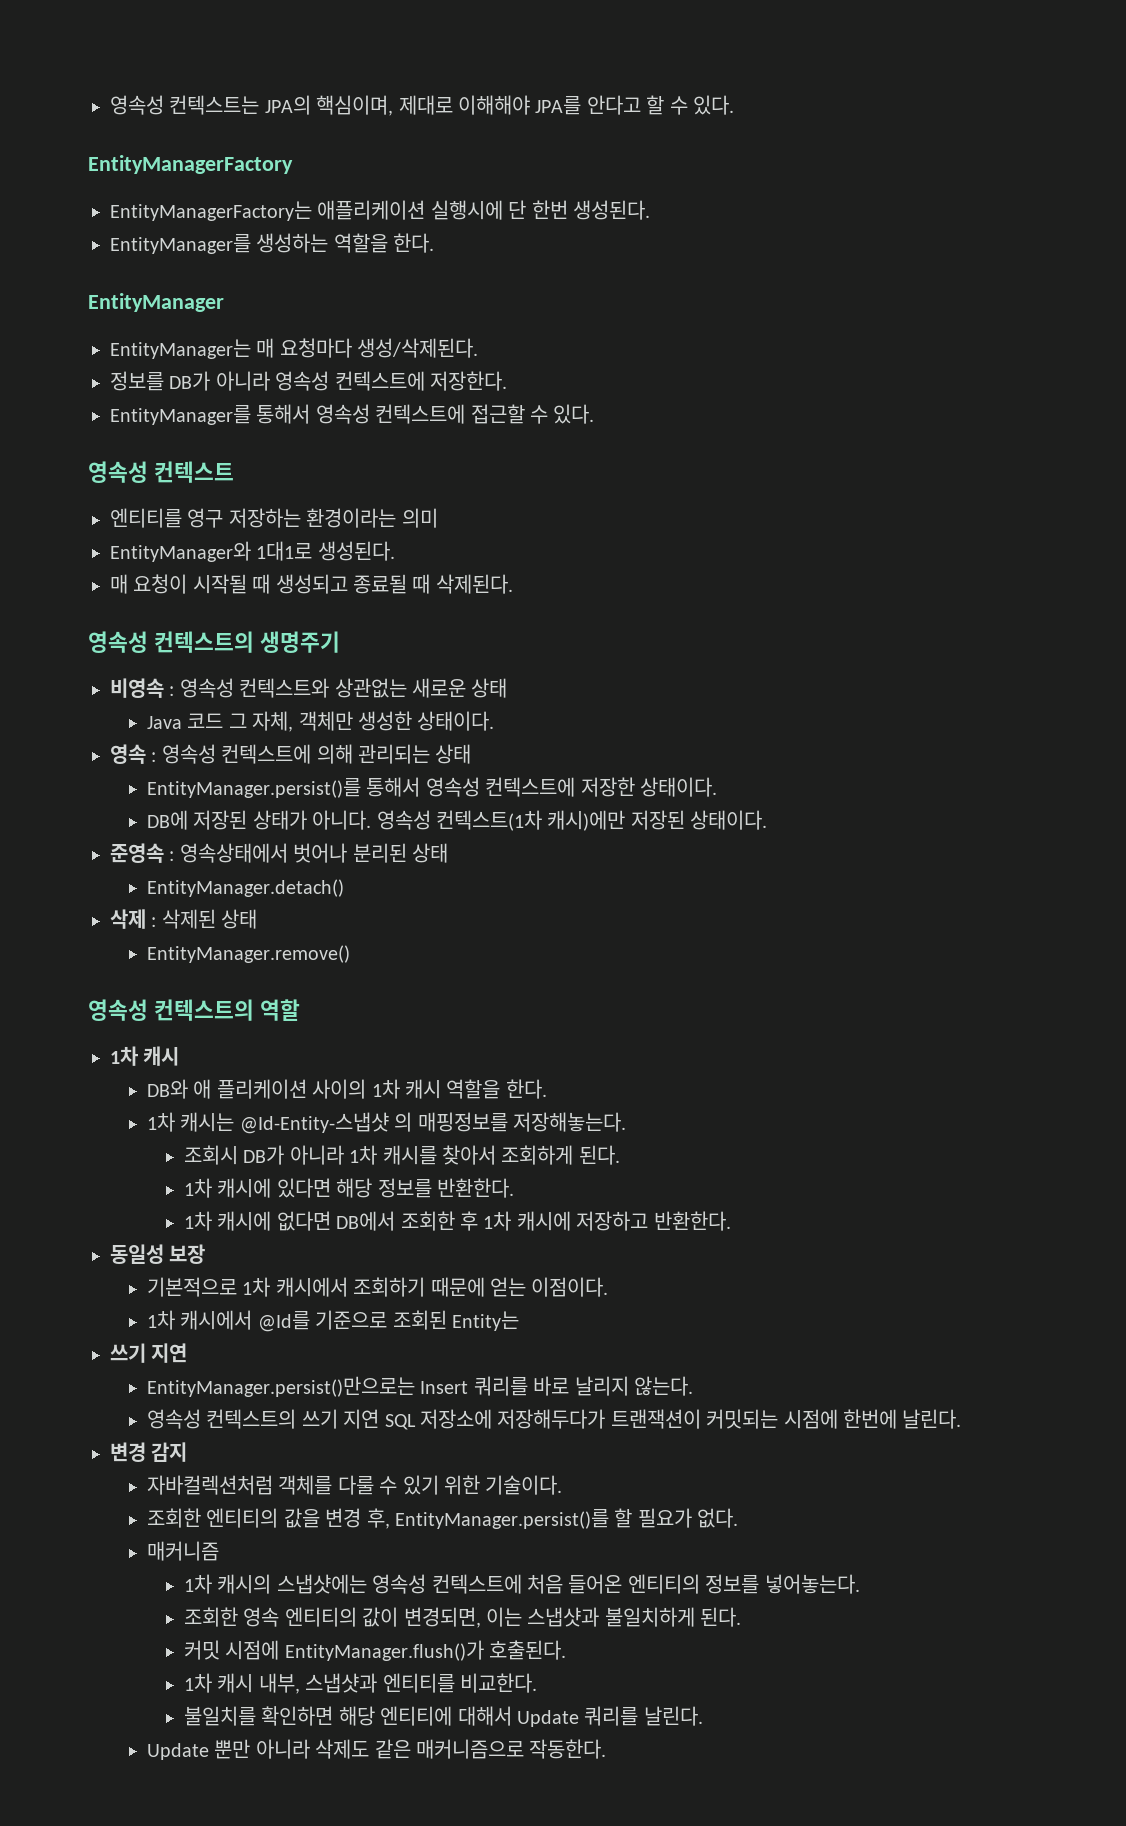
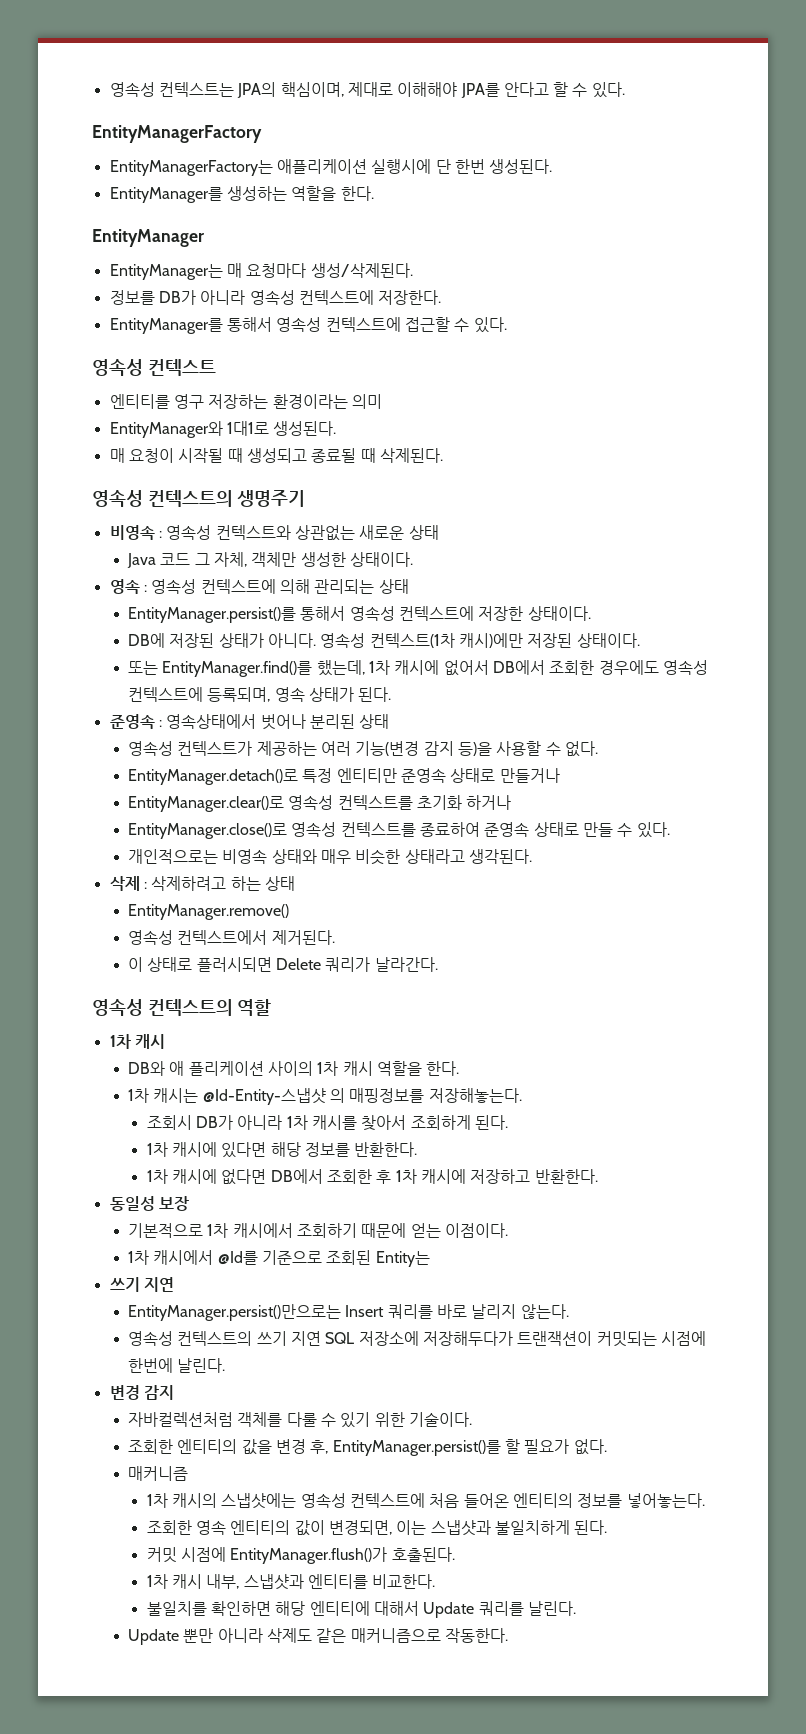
+ 또는 EntityManager.find()를 했는데, 1차 캐시에 없어서 DB에서 조회한 경우에도 영속성 컨텍스트에 등록되며, 영속 상태가 된다.
- EntityManager.detach()
+ 영속성 컨텍스트가 제공하는 여러 기능(변경 감지 등)을 사용할 수 없다.
+ EntityManager.detach()로 특정 엔티티만 준영속 상태로 만들거나
+ EntityManager.clear()로 영속성 컨텍스트를 초기화 하거나
+ EntityManager.close()로 영속성 컨텍스트를 종료하여 준영속 상태로 만들 수 있다.
+ 개인적으로는 비영속 상태와 매우 비슷한 상태라고 생각된다.
- 삭제 : 삭제된 상태
+ 삭제 : 삭제하려고 하는 상태
+ 영속성 컨텍스트에서 제거된다.
+ 이 상태로 플러시되면 Delete 쿼리가 날라간다.

